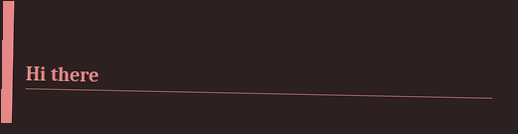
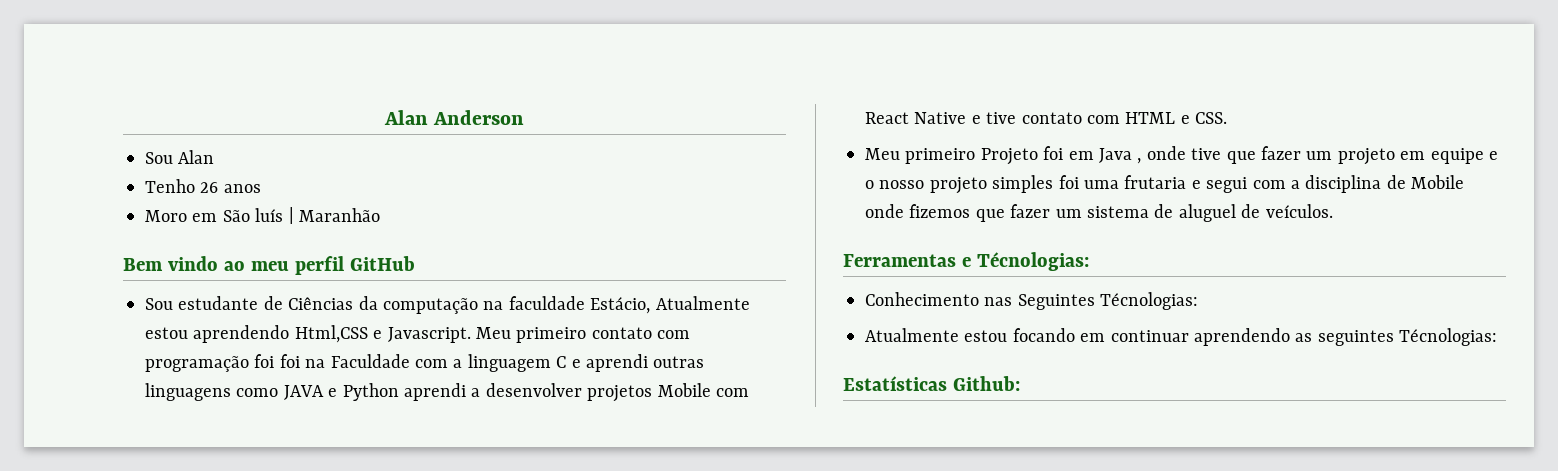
- Hi there
+ Alan Anderson
+ Sou Alan
+ Tenho 26 anos
+ Moro em São luís | Maranhão
+ Bem vindo ao meu perfil GitHub
+ Sou estudante de Ciências da computação na faculdade Estácio, Atualmente estou aprendendo Html,CSS e Javascript. Meu primeiro contato com programação foi foi na Faculdade com a linguagem C e aprendi outras linguagens como JAVA e Python aprendi a desenvolver projetos Mobile com React Native e tive contato com HTML e CSS.
+ Meu primeiro Projeto foi em Java , onde tive que fazer um projeto em equipe e o nosso projeto simples foi uma frutaria e segui com a disciplina de Mobile onde fizemos que fazer um sistema de aluguel de veículos.
+ Ferramentas e Técnologias:
+ Conhecimento nas Seguintes Técnologias:
+ Atualmente estou focando em continuar aprendendo as seguintes Técnologias:
+ Estatísticas Github:

